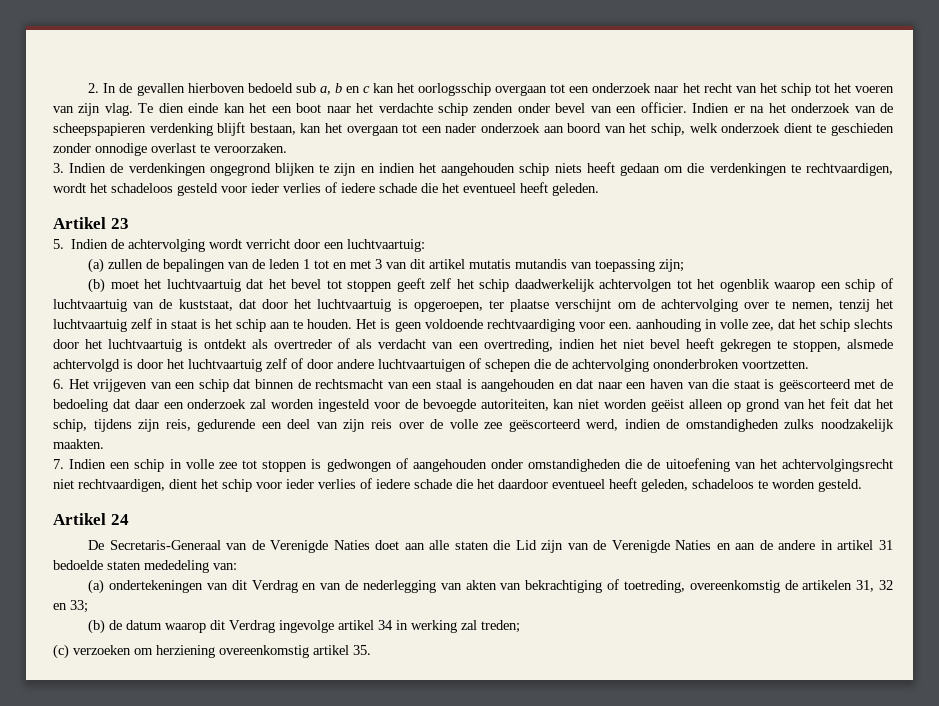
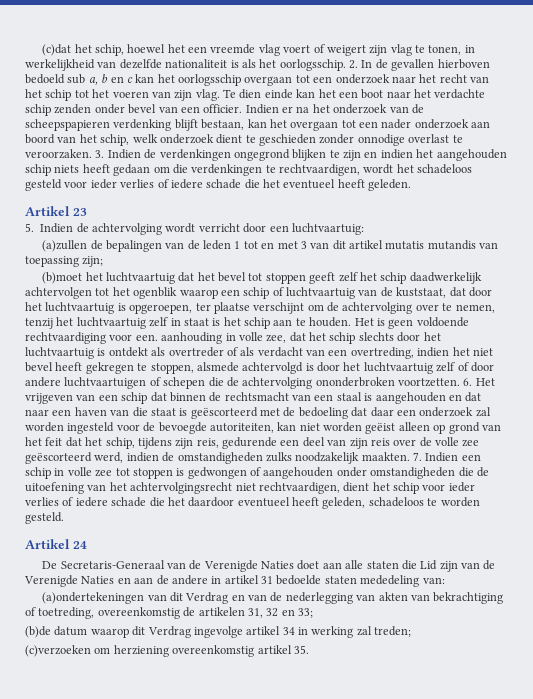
+ (c)dat het schip, hoewel het een vreemde vlag voert of weigert zijn vlag te tonen, in werkelijkheid van dezelfde nationaliteit is als het oorlogsschip.
- Indien er na het onderzoek van de scheepspapieren verdenking blijft bestaan, kan het overgaan tot een nader onderzoek aan boord van het schip, welk onderzoek dient te geschieden zonder onnodige overlast te veroorzaken.
- 3. Indien de verdenkingen ongegrond blijken te zijn en indien het aangehouden schip niets heeft gedaan om die verdenkingen te rechtvaardigen, wordt het schadeloos gesteld voor ieder verlies of iedere schade die het eventueel heeft geleden.
+ Indien er na het onderzoek van de scheepspapieren verdenking blijft bestaan, kan het overgaan tot een nader onderzoek aan boord van het schip, welk onderzoek dient te geschieden zonder onnodige overlast te veroorzaken. 3. Indien de verdenkingen ongegrond blijken te zijn en indien het aangehouden schip niets heeft gedaan om die verdenkingen te rechtvaardigen, wordt het schadeloos gesteld voor ieder verlies of iedere schade die het eventueel heeft geleden.
- (a) zullen de bepalingen van de leden 1 tot en met 3 van dit artikel mutatis mutandis van toepassing zijn;
+ (a)zullen de bepalingen van de leden 1 tot en met 3 van dit artikel mutatis mutandis van toepassing zijn;
- (b) moet het luchtvaartuig dat het bevel tot stoppen geeft zelf het schip daadwerkelijk achtervolgen tot het ogenblik waarop een schip of luchtvaartuig van de kuststaat, dat door het luchtvaartuig is opgeroepen, ter plaatse verschijnt om de achtervolging over te nemen, tenzij het luchtvaartuig zelf in staat is het schip aan te houden.
+ (b)moet het luchtvaartuig dat het bevel tot stoppen geeft zelf het schip daadwerkelijk achtervolgen tot het ogenblik waarop een schip of luchtvaartuig van de kuststaat, dat door het luchtvaartuig is opgeroepen, ter plaatse verschijnt om de achtervolging over te nemen, tenzij het luchtvaartuig zelf in staat is het schip aan te houden.
- Het is geen voldoende rechtvaardiging voor een. aanhouding in volle zee, dat het schip slechts door het luchtvaartuig is ontdekt als overtreder of als verdacht van een overtreding, indien het niet bevel heeft gekregen te stoppen, alsmede achtervolgd is door het luchtvaartuig zelf of door andere luchtvaartuigen of schepen die de achtervolging ononderbroken voortzetten.
- 6. Het vrijgeven van een schip dat binnen de rechtsmacht van een staal is aangehouden en dat naar een haven van die staat is geëscorteerd met de bedoeling dat daar een onderzoek zal worden ingesteld voor de bevoegde autoriteiten, kan niet worden geëist alleen op grond van het feit dat het schip, tijdens zijn reis, gedurende een deel van zijn reis over de volle zee geëscorteerd werd, indien de omstandigheden zulks noodzakelijk maakten.
- 7. Indien een schip in volle zee tot stoppen is gedwongen of aangehouden onder omstandigheden die de uitoefening van het achtervolgingsrecht niet rechtvaardigen, dient het schip voor ieder verlies of iedere schade die het daardoor eventueel heeft geleden, schadeloos te worden gesteld.
+ Het is geen voldoende rechtvaardiging voor een. aanhouding in volle zee, dat het schip slechts door het luchtvaartuig is ontdekt als overtreder of als verdacht van een overtreding, indien het niet bevel heeft gekregen te stoppen, alsmede achtervolgd is door het luchtvaartuig zelf of door andere luchtvaartuigen of schepen die de achtervolging ononderbroken voortzetten. 6. Het vrijgeven van een schip dat binnen de rechtsmacht van een staal is aangehouden en dat naar een haven van die staat is geëscorteerd met de bedoeling dat daar een onderzoek zal worden ingesteld voor de bevoegde autoriteiten, kan niet worden geëist alleen op grond van het feit dat het schip, tijdens zijn reis, gedurende een deel van zijn reis over de volle zee geëscorteerd werd, indien de omstandigheden zulks noodzakelijk maakten. 7. Indien een schip in volle zee tot stoppen is gedwongen of aangehouden onder omstandigheden die de uitoefening van het achtervolgingsrecht niet rechtvaardigen, dient het schip voor ieder verlies of iedere schade die het daardoor eventueel heeft geleden, schadeloos te worden gesteld.
- (a) ondertekeningen van dit Verdrag en van de nederlegging van akten van bekrachtiging of toetreding, overeenkomstig de artikelen 31, 32 en 33;
+ (a)ondertekeningen van dit Verdrag en van de nederlegging van akten van bekrachtiging of toetreding, overeenkomstig de artikelen 31, 32 en 33;
- (b) de datum waarop dit Verdrag ingevolge artikel 34 in werking zal treden;
+ (b)de datum waarop dit Verdrag ingevolge artikel 34 in werking zal treden;
- (c) verzoeken om herziening overeenkomstig artikel 35.
+ (c)verzoeken om herziening overeenkomstig artikel 35.

